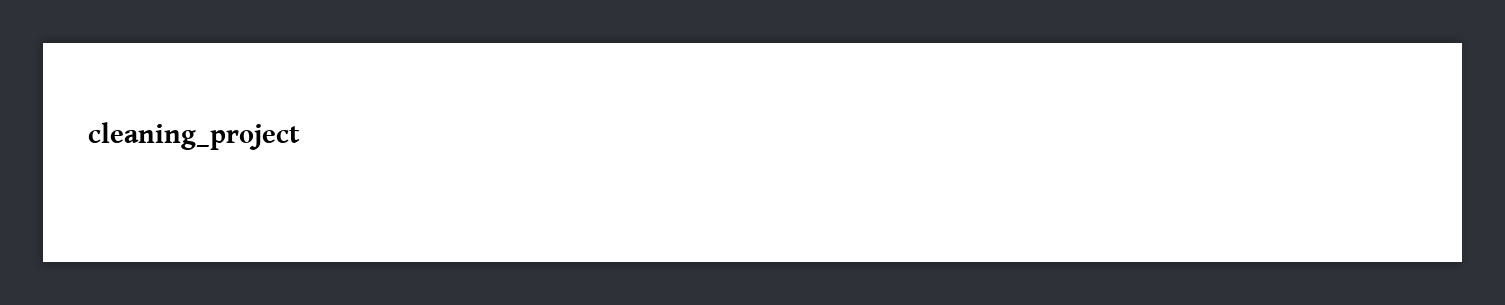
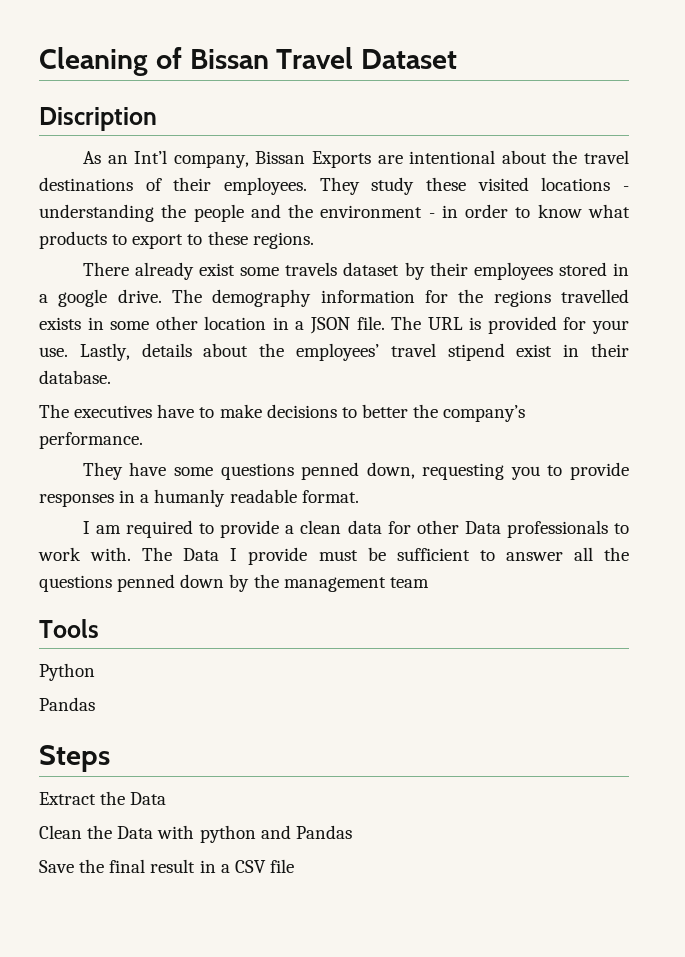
- cleaning_project
+ Cleaning of Bissan Travel Dataset
+ Discription
+ As an Int’l company, Bissan Exports are intentional about the travel destinations of their employees. They study these visited locations - understanding the people and the environment - in order to know what products to export to these regions.
+ There already exist some travels dataset by their employees stored in a google drive. The demography information for the regions travelled exists in some other location in a JSON file. The URL is provided for your use. Lastly, details about the employees’ travel stipend exist in their database.
+ The executives have to make decisions to better the company’s performance.
+ They have some questions penned down, requesting you to provide responses in a humanly readable format.
+ I am required to provide a clean data for other Data professionals to work with. The Data I provide must be sufficient to answer all the questions penned down by the management team
+ Tools
+ Python
+ Pandas
+ Steps
+ Extract the Data
+ Clean the Data with python and Pandas
+ Save the final result in a CSV file

